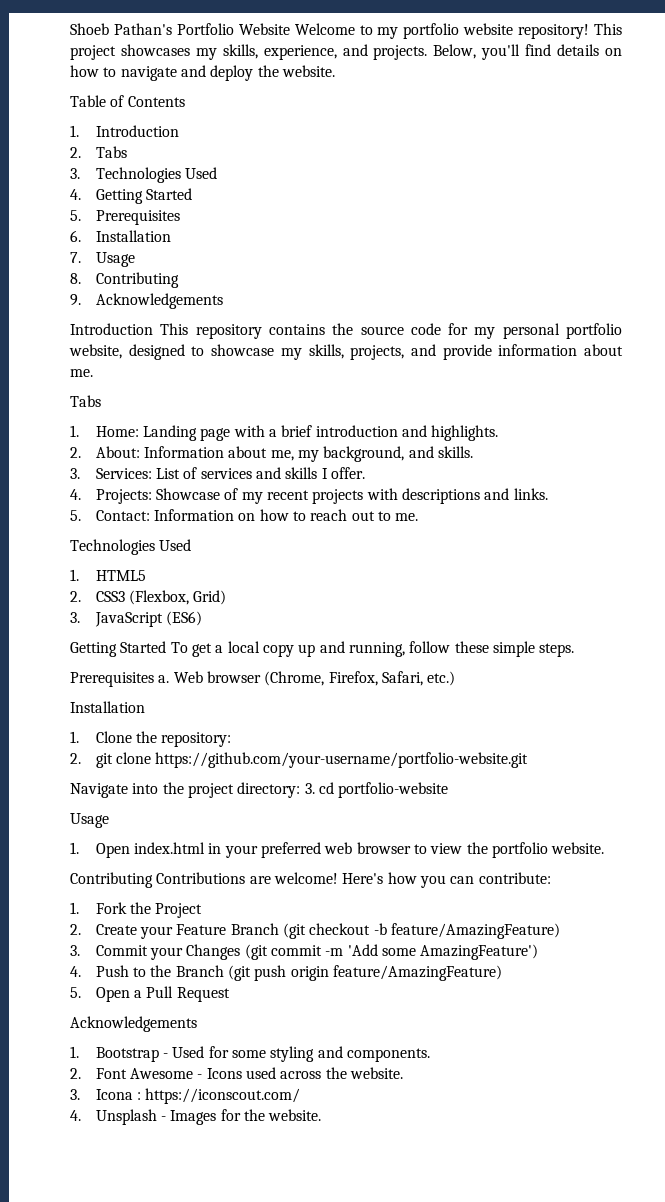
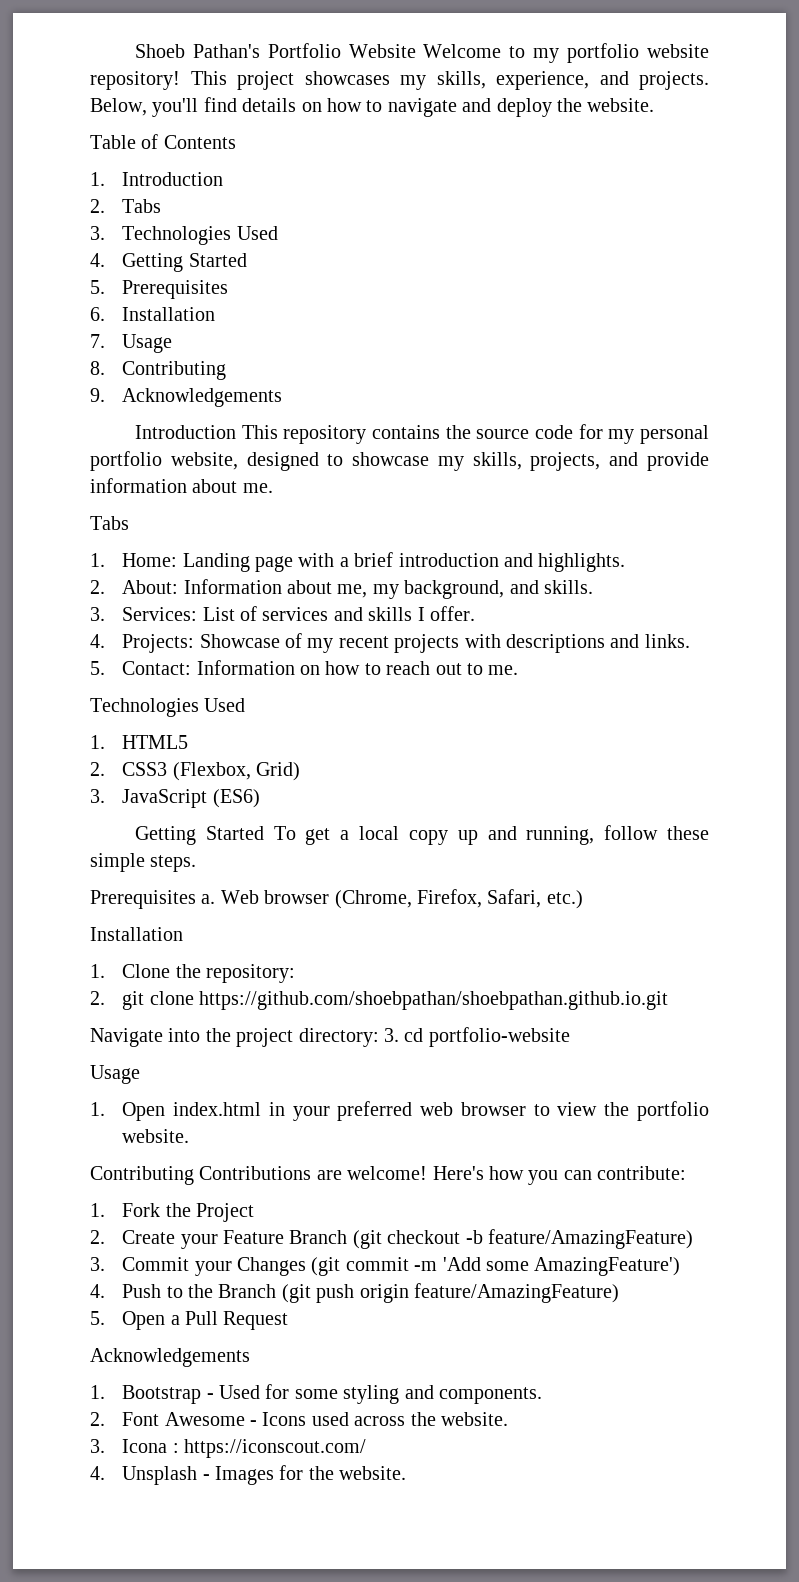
- 2. git clone https://github.com/your-username/portfolio-website.git
+ 2. git clone https://github.com/shoebpathan/shoebpathan.github.io.git

